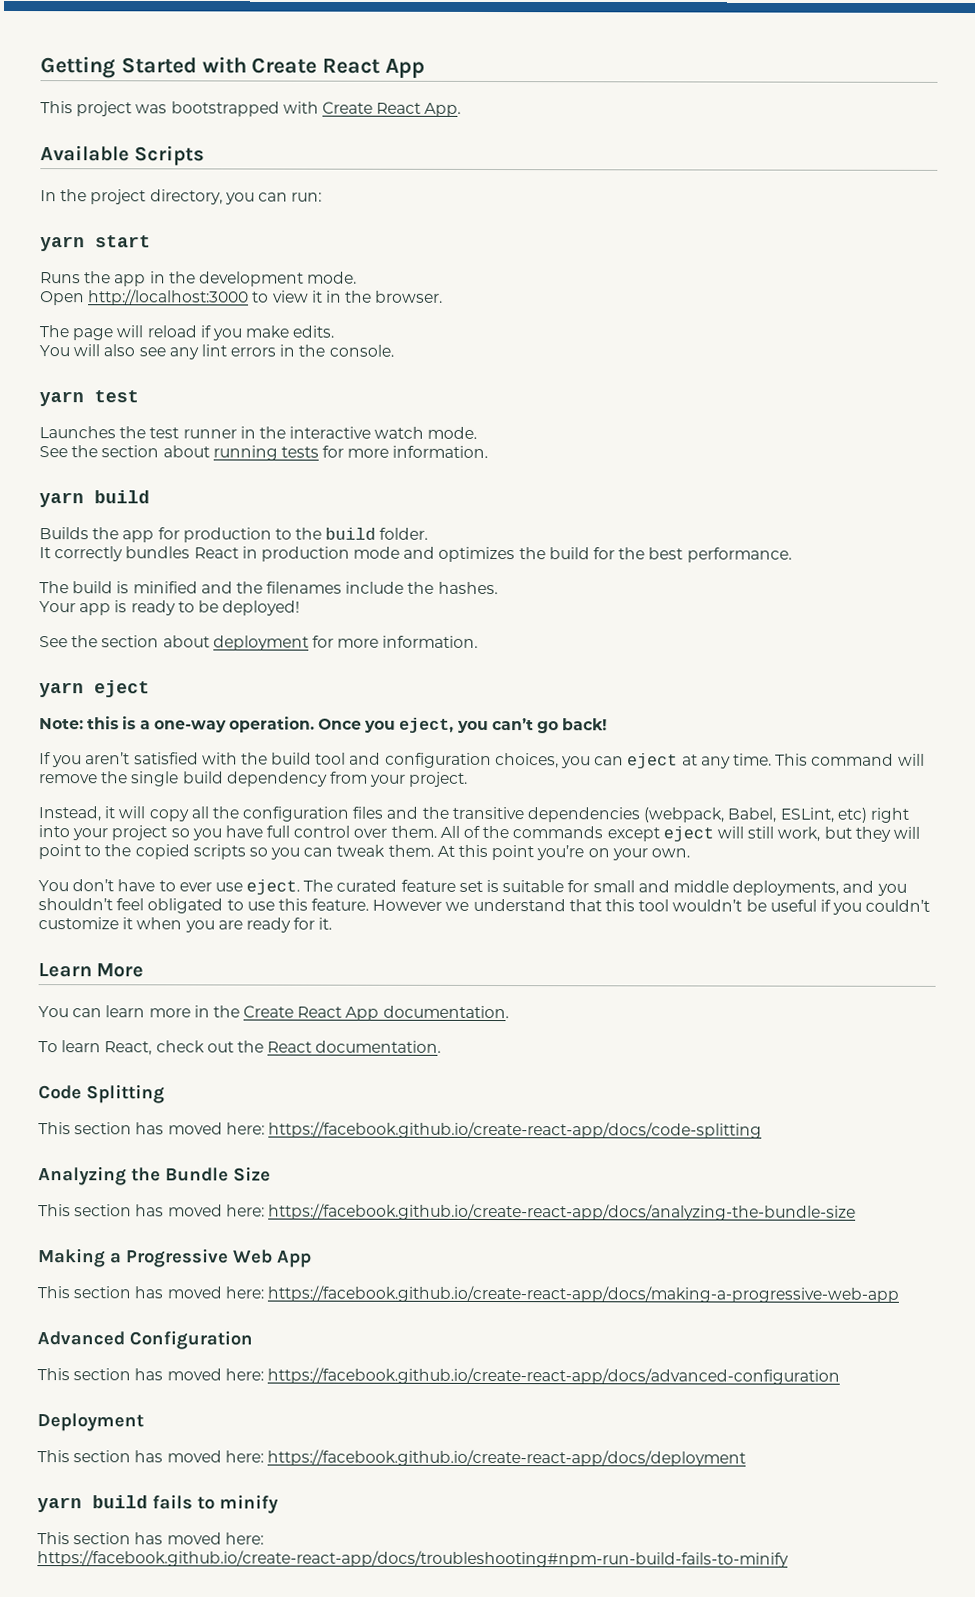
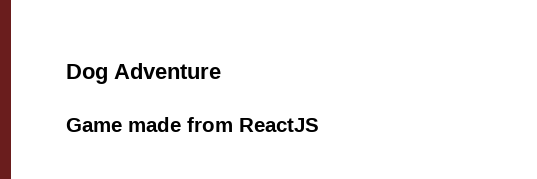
- Getting Started with Create React App
- This project was bootstrapped with Create React App.
- Available Scripts
- In the project directory, you can run:
- yarn start
- Runs the app in the development mode.
- Open http://localhost:3000 to view it in the browser.
- The page will reload if you make edits.
- You will also see any lint errors in the console.
- yarn test
- Launches the test runner in the interactive watch mode.
- See the section about running tests for more information.
- yarn build
- Builds the app for production to the build folder.
- It correctly bundles React in production mode and optimizes the build for the best performance.
- The build is minified and the filenames include the hashes.
- Your app is ready to be deployed!
- See the section about deployment for more information.
- yarn eject
- Note: this is a one-way operation. Once you eject, you can’t go back!
- If you aren’t satisfied with the build tool and configuration choices, you can eject at any time. This command will remove the single build dependency from your project.
- Instead, it will copy all the configuration files and the transitive dependencies (webpack, Babel, ESLint, etc) right into your project so you have full control over them. All of the commands except eject will still work, but they will point to the copied scripts so you can tweak them. At this point you’re on your own.
- You don’t have to ever use eject. The curated feature set is suitable for small and middle deployments, and you shouldn’t feel obligated to use this feature. However we understand that this tool wouldn’t be useful if you couldn’t customize it when you are ready for it.
- Learn More
- You can learn more in the Create React App documentation.
- To learn React, check out the React documentation.
- Code Splitting
- This section has moved here: https://facebook.github.io/create-react-app/docs/code-splitting
- Analyzing the Bundle Size
- This section has moved here: https://facebook.github.io/create-react-app/docs/analyzing-the-bundle-size
- Making a Progressive Web App
- This section has moved here: https://facebook.github.io/create-react-app/docs/making-a-progressive-web-app
- Advanced Configuration
- This section has moved here: https://facebook.github.io/create-react-app/docs/advanced-configuration
- Deployment
- This section has moved here: https://facebook.github.io/create-react-app/docs/deployment
- yarn build fails to minify
- This section has moved here: https://facebook.github.io/create-react-app/docs/troubleshooting#npm-run-build-fails-to-minify
+ Dog Adventure
+ Game made from ReactJS

